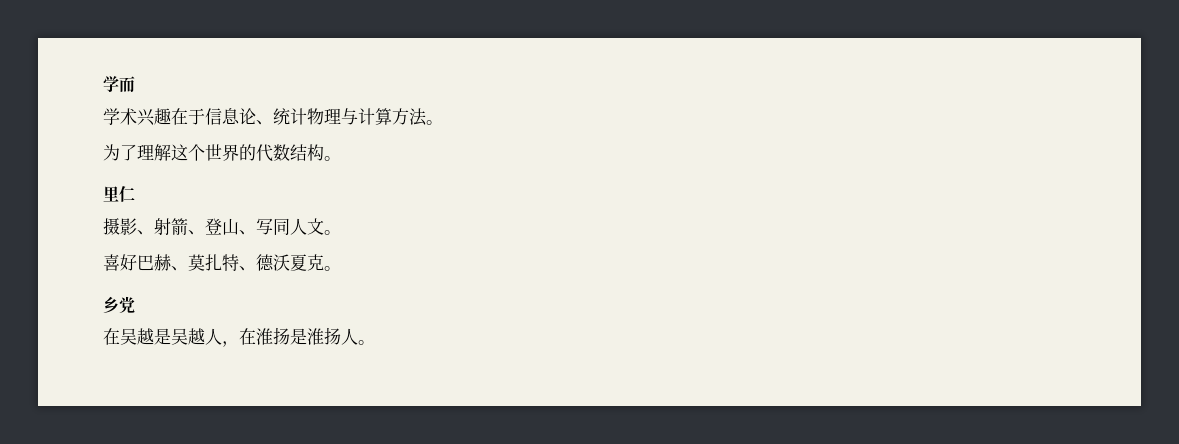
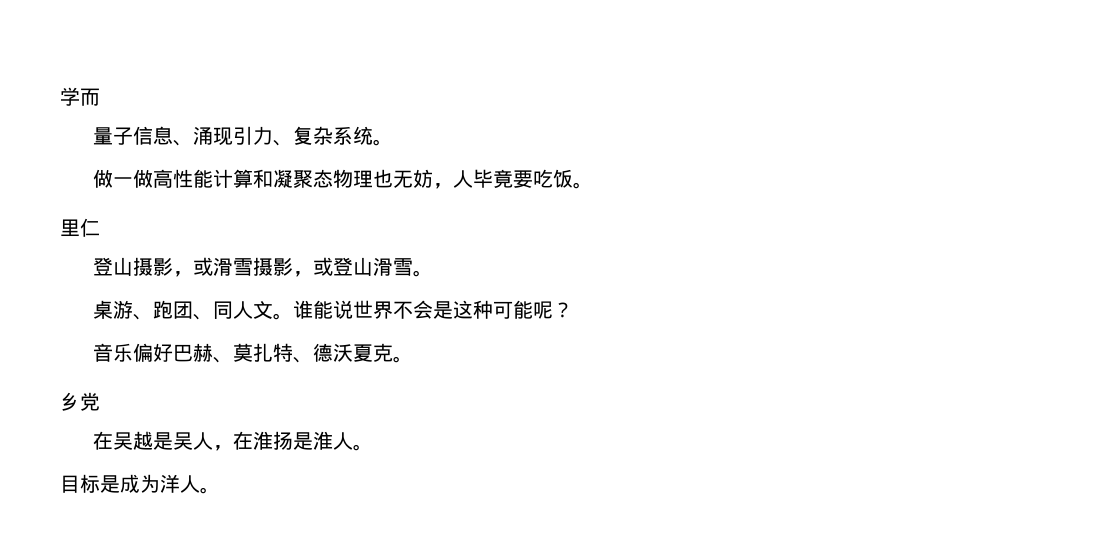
- 学术兴趣在于信息论、统计物理与计算方法。
- 为了理解这个世界的代数结构。
+ 量子信息、涌现引力、复杂系统。
+ 做一做高性能计算和凝聚态物理也无妨，人毕竟要吃饭。
  里仁
- 摄影、射箭、登山、写同人文。
- 喜好巴赫、莫扎特、德沃夏克。
+ 登山摄影，或滑雪摄影，或登山滑雪。
+ 桌游、跑团、同人文。谁能说世界不会是这种可能呢？
+ 音乐偏好巴赫、莫扎特、德沃夏克。
- 在吴越是吴越人，在淮扬是淮扬人。
+ 在吴越是吴人，在淮扬是淮人。
+ 目标是成为洋人。

